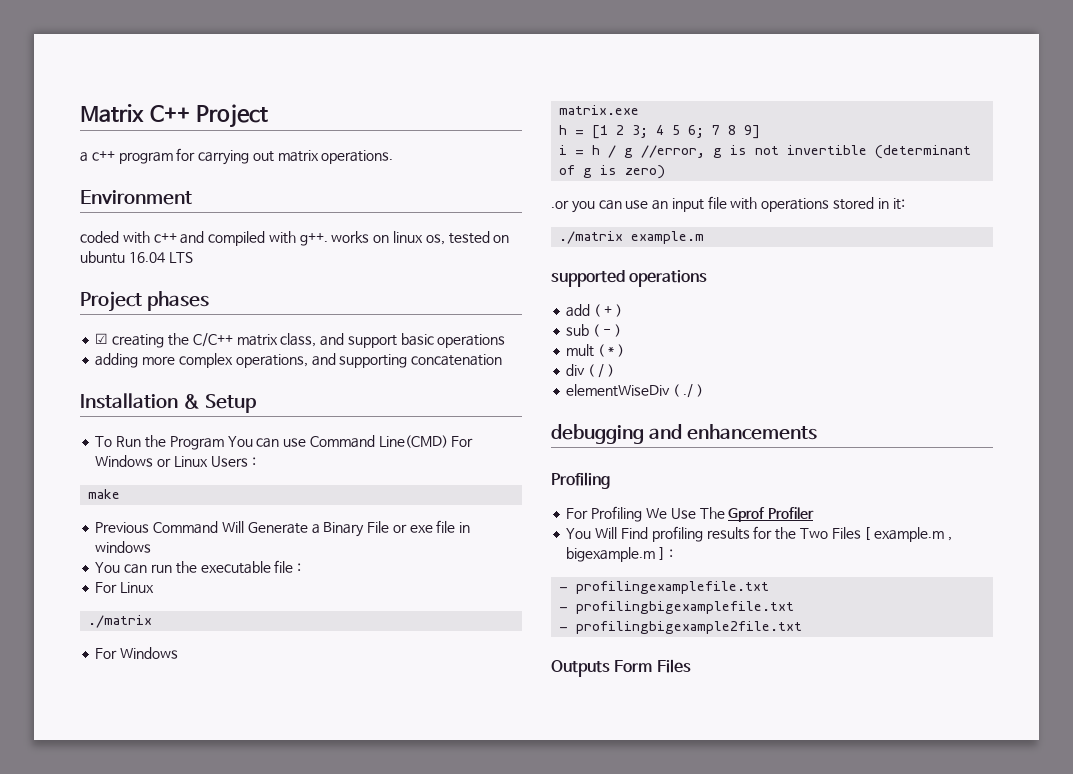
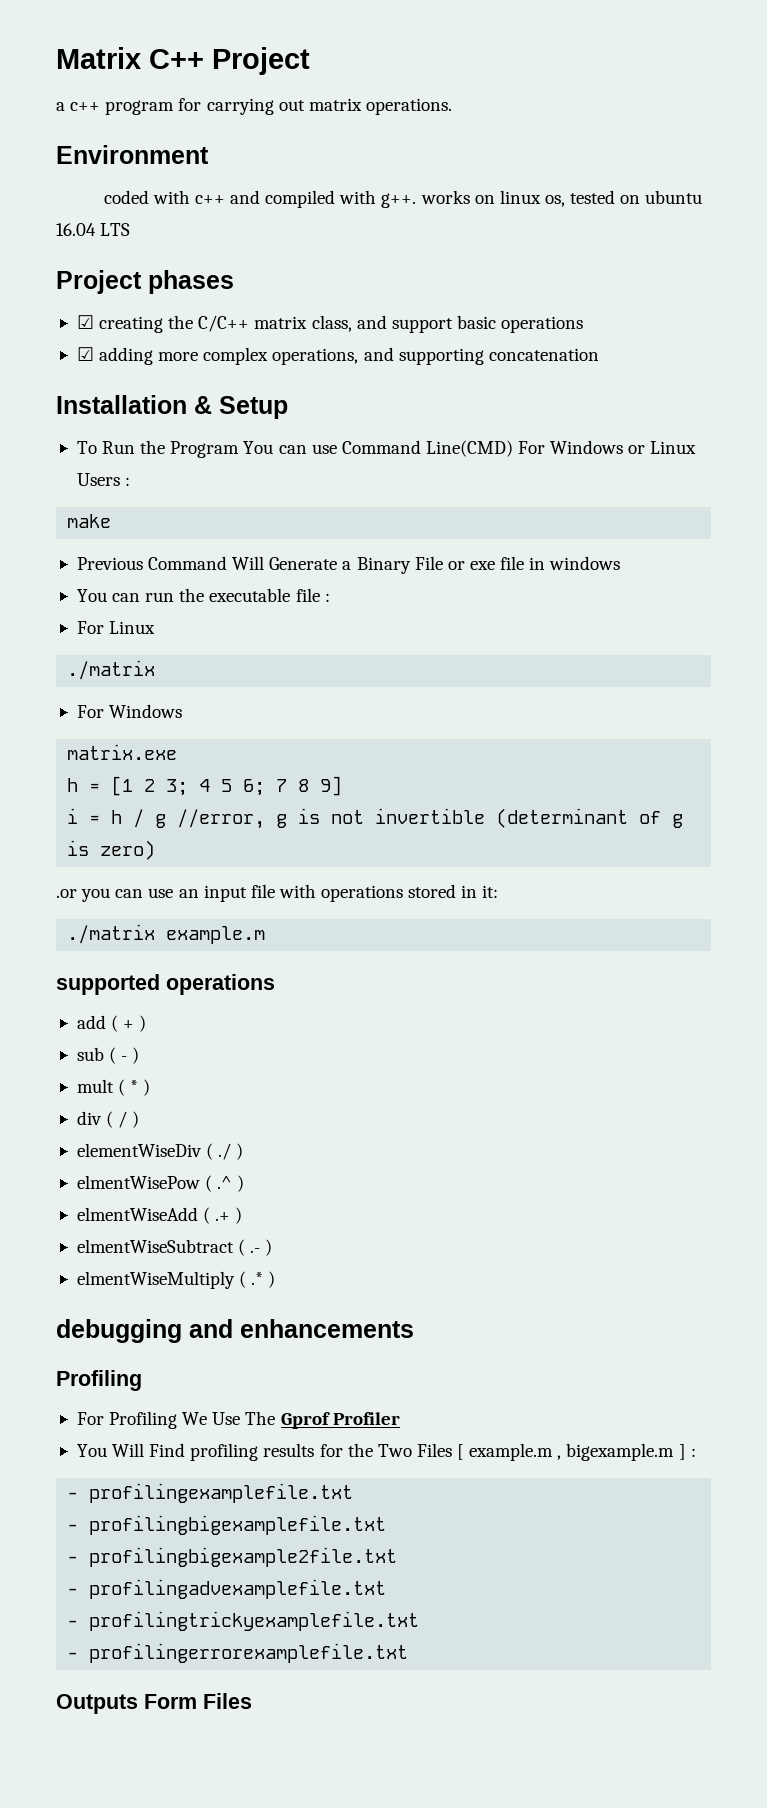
- adding more complex operations, and supporting concatenation
+ ☑ adding more complex operations, and supporting concatenation
+ elmentWisePow ( .^ )
+ elmentWiseAdd ( .+ )
+ elmentWiseSubtract ( .- )
+ elmentWiseMultiply ( .* )
+ - profilingadvexamplefile.txt
+ - profilingtrickyexamplefile.txt
+ - profilingerrorexamplefile.txt

